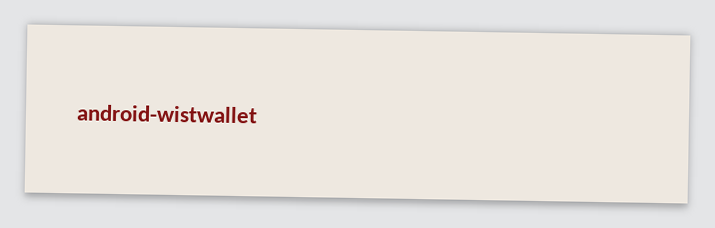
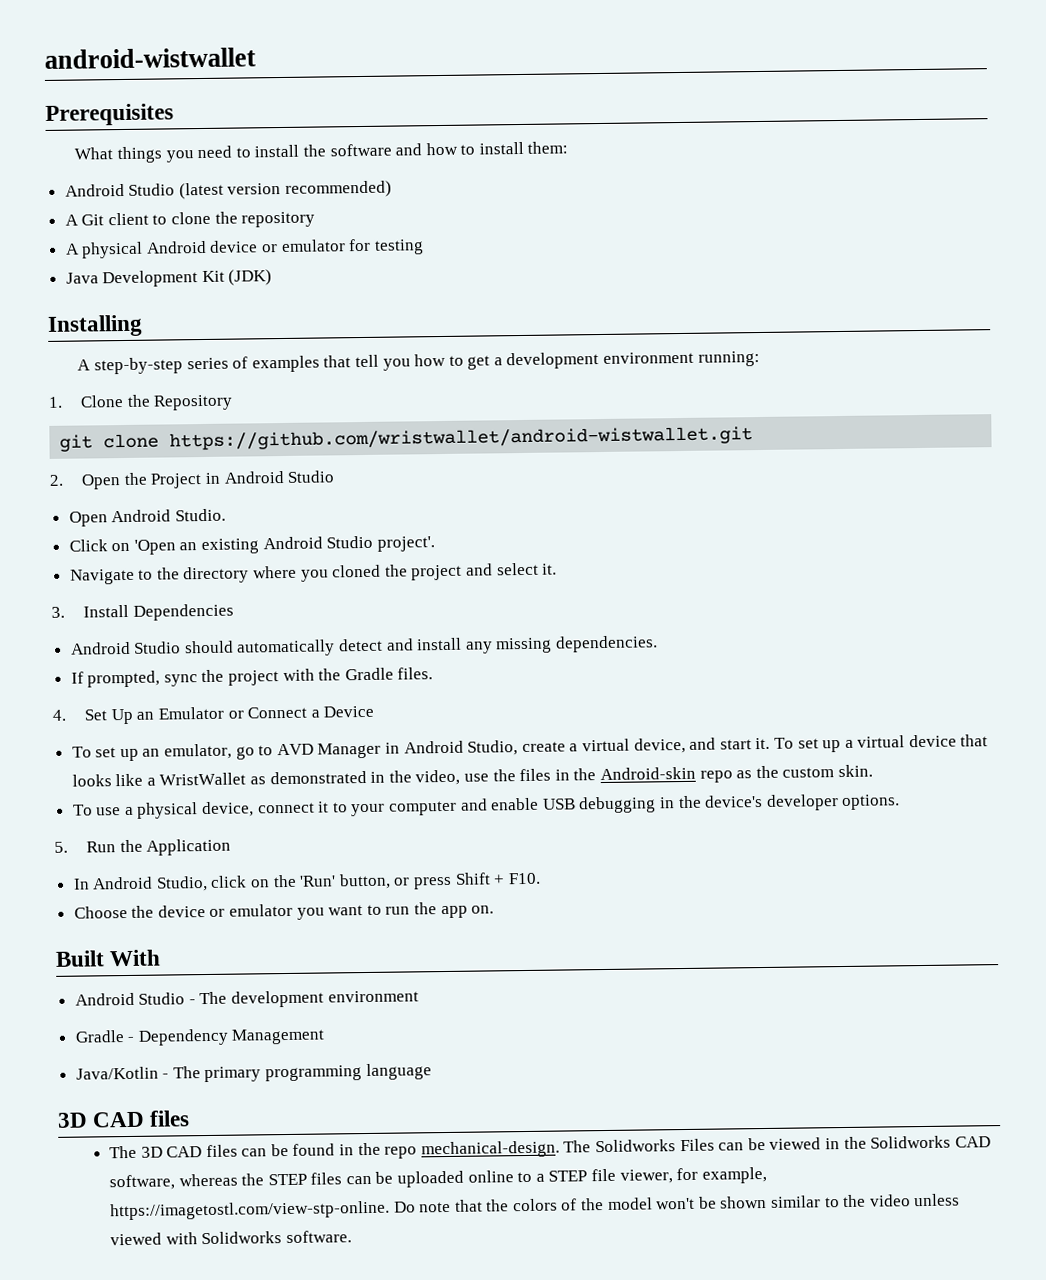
+ Prerequisites
+ What things you need to install the software and how to install them:
+ Android Studio (latest version recommended)
+ A Git client to clone the repository
+ A physical Android device or emulator for testing
+ Java Development Kit (JDK)
+ Installing
+ A step-by-step series of examples that tell you how to get a development environment running:
+ 1. Clone the Repository
+ git clone https://github.com/wristwallet/android-wistwallet.git
+ 2. Open the Project in Android Studio
+ Open Android Studio.
+ Click on 'Open an existing Android Studio project'.
+ Navigate to the directory where you cloned the project and select it.
+ 3. Install Dependencies
+ Android Studio should automatically detect and install any missing dependencies.
+ If prompted, sync the project with the Gradle files.
+ 4. Set Up an Emulator or Connect a Device
+ To set up an emulator, go to AVD Manager in Android Studio, create a virtual device, and start it. To set up a virtual device that looks like a WristWallet as demonstrated in the video, use the files in the Android-skin repo as the custom skin.
+ To use a physical device, connect it to your computer and enable USB debugging in the device's developer options.
+ 5. Run the Application
+ In Android Studio, click on the 'Run' button, or press Shift + F10.
+ Choose the device or emulator you want to run the app on.
+ Built With
+ Android Studio - The development environment
+ Gradle - Dependency Management
+ Java/Kotlin - The primary programming language
+ 3D CAD files
+ The 3D CAD files can be found in the repo mechanical-design. The Solidworks Files can be viewed in the Solidworks CAD software, whereas the STEP files can be uploaded online to a STEP file viewer, for example, https://imagetostl.com/view-stp-online. Do note that the colors of the model won't be shown similar to the video unless viewed with Solidworks software.

